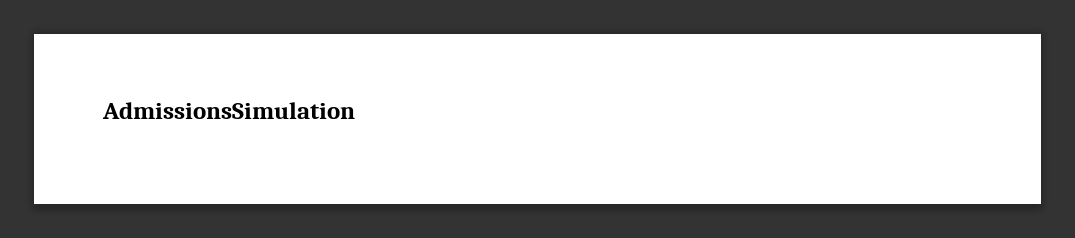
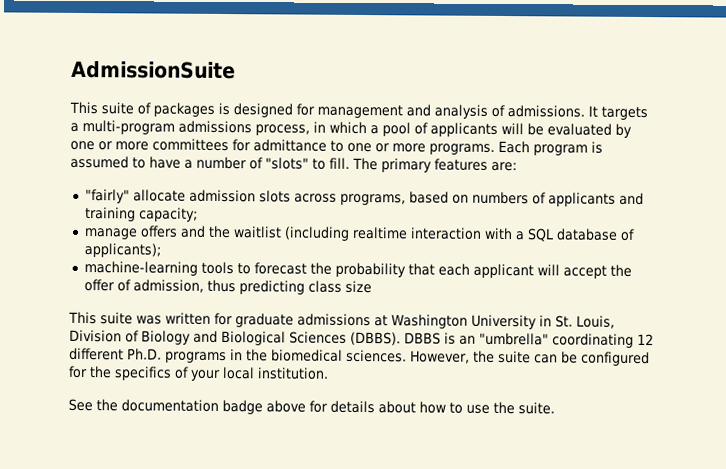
- AdmissionsSimulation
+ AdmissionSuite
+ This suite of packages is designed for management and analysis of admissions. It targets a multi-program admissions process, in which a pool of applicants will be evaluated by one or more committees for admittance to one or more programs. Each program is assumed to have a number of "slots" to fill. The primary features are:
+ "fairly" allocate admission slots across programs, based on numbers of applicants and training capacity;
+ manage offers and the waitlist (including realtime interaction with a SQL database of applicants);
+ machine-learning tools to forecast the probability that each applicant will accept the offer of admission, thus predicting class size
+ This suite was written for graduate admissions at Washington University in St. Louis, Division of Biology and Biological Sciences (DBBS). DBBS is an "umbrella" coordinating 12 different Ph.D. programs in the biomedical sciences. However, the suite can be configured for the specifics of your local institution.
+ See the documentation badge above for details about how to use the suite.

